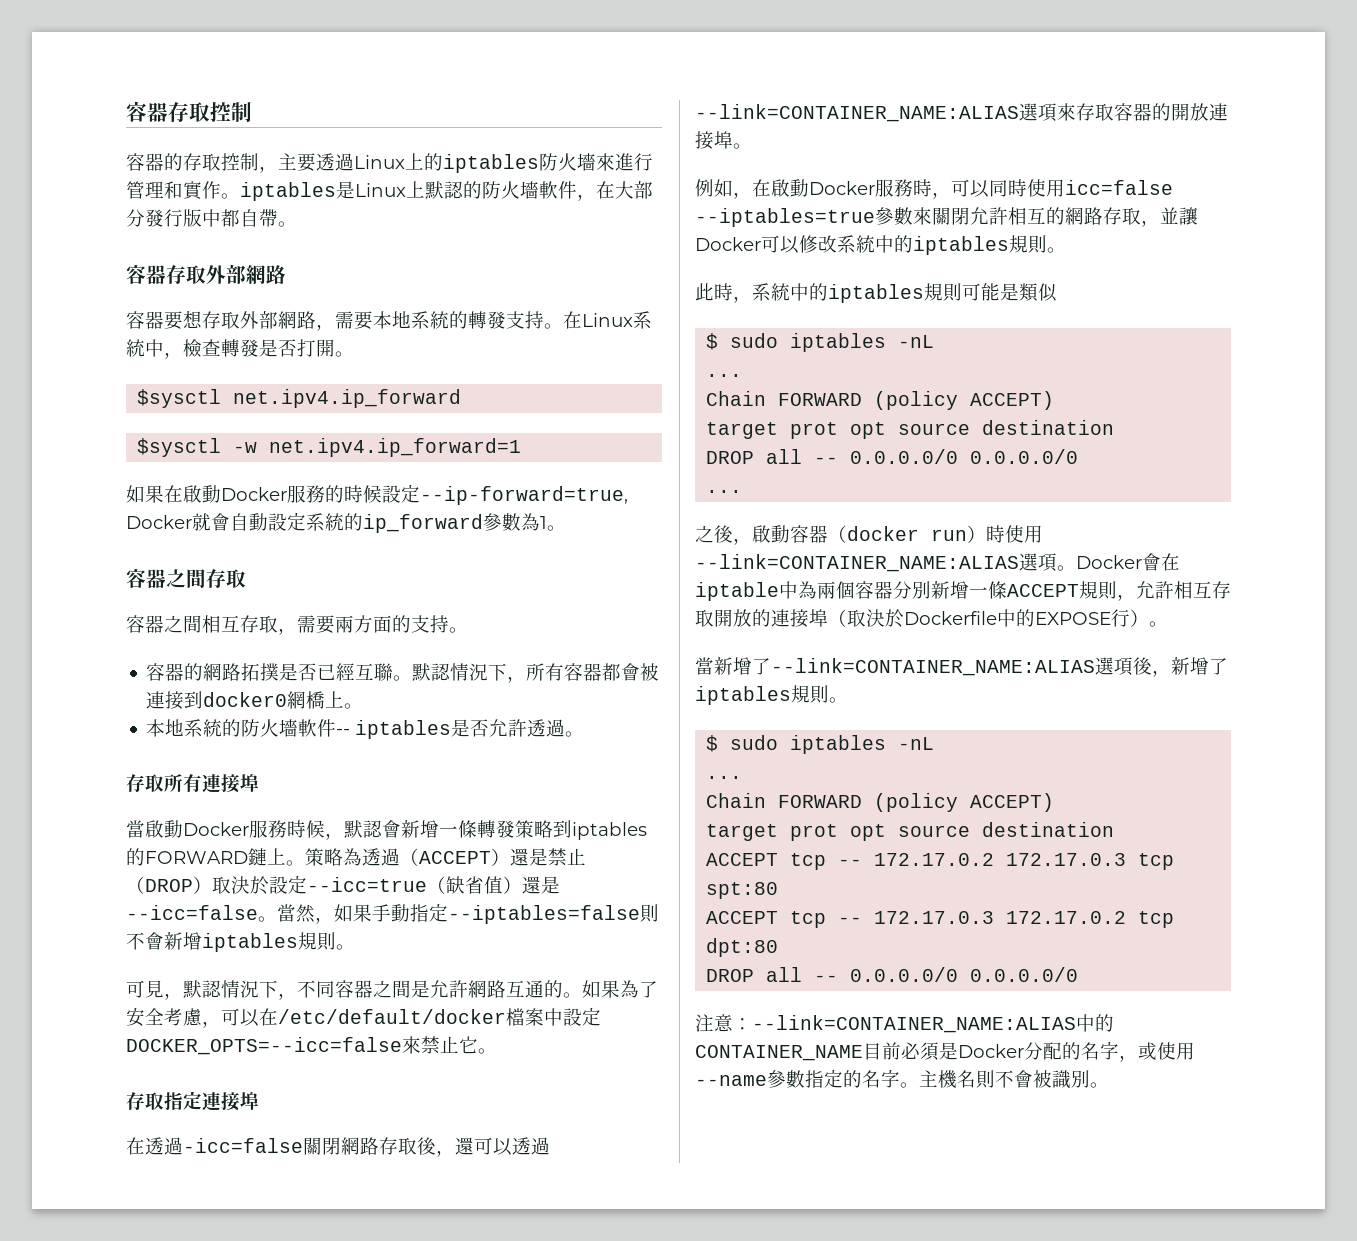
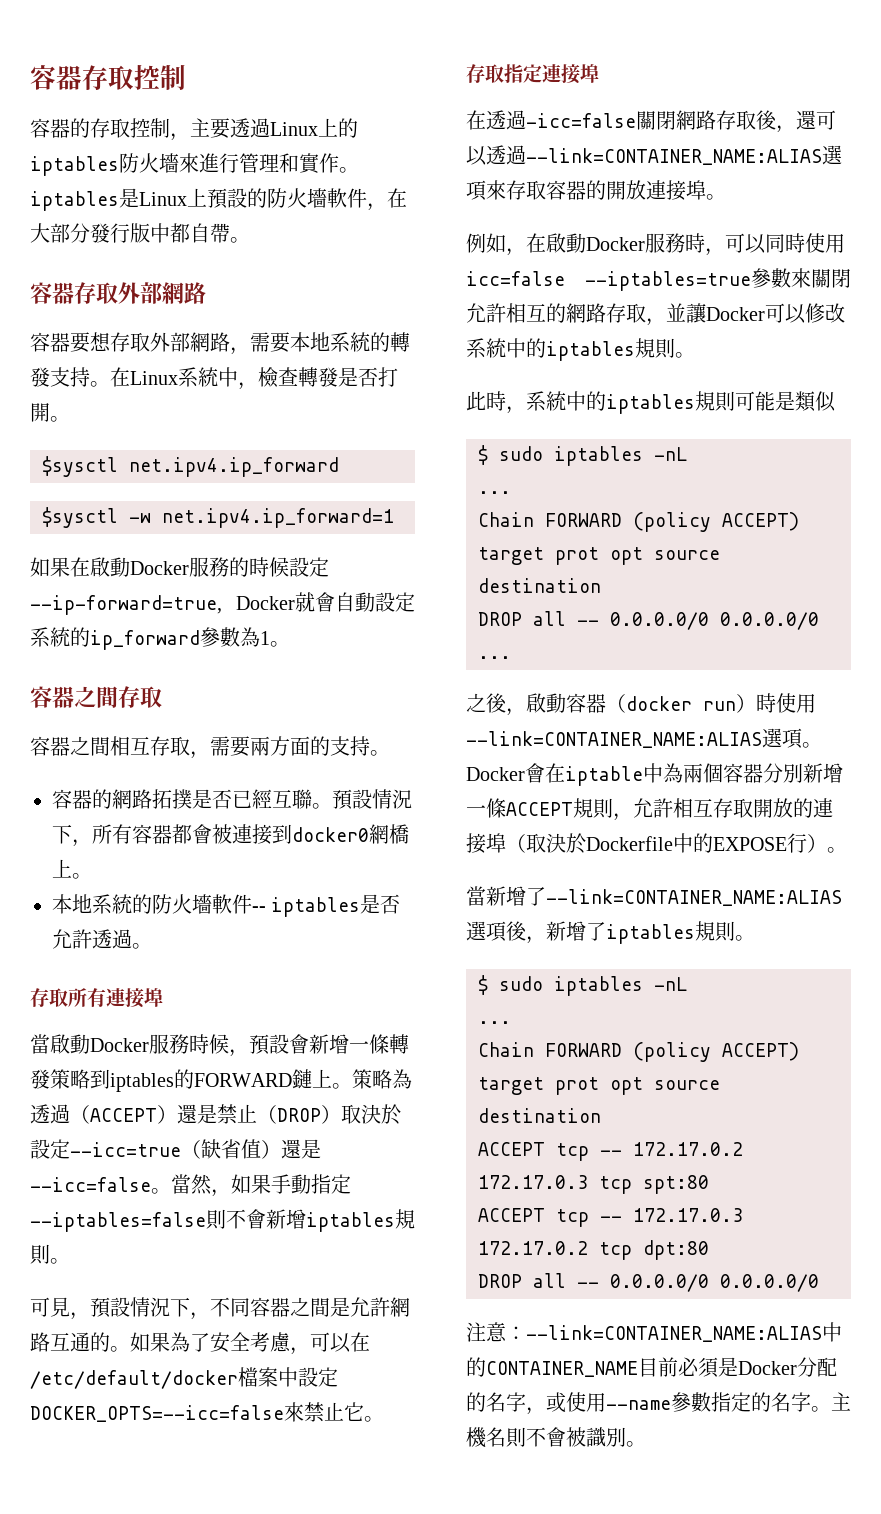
- 容器的存取控制，主要透過Linux上的iptables防火墻來進行管理和實作。iptables是Linux上默認的防火墻軟件，在大部分發行版中都自帶。
+ 容器的存取控制，主要透過Linux上的iptables防火墻來進行管理和實作。iptables是Linux上預設的防火墻軟件，在大部分發行版中都自帶。
- 默認情況下，所有容器都會被連接到docker0網橋上。
+ 預設情況下，所有容器都會被連接到docker0網橋上。
- 當啟動Docker服務時候，默認會新增一條轉發策略到iptables的FORWARD鏈上。
+ 當啟動Docker服務時候，預設會新增一條轉發策略到iptables的FORWARD鏈上。
- 可見，默認情況下，不同容器之間是允許網路互通的。
+ 可見，預設情況下，不同容器之間是允許網路互通的。

